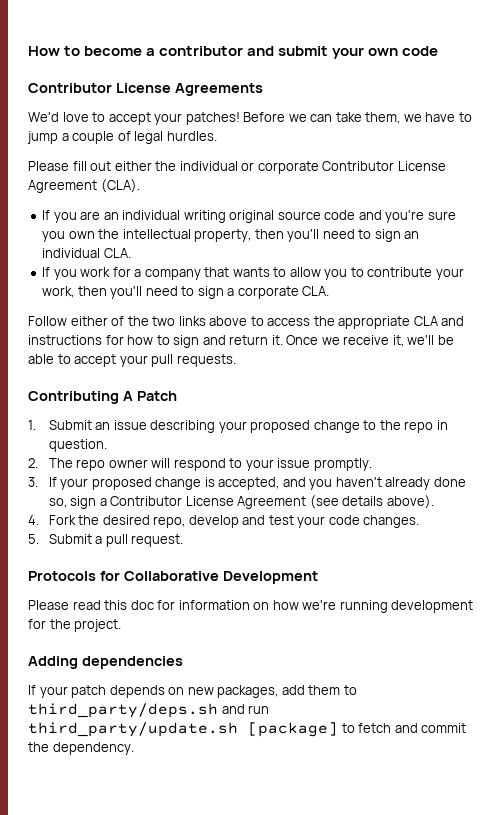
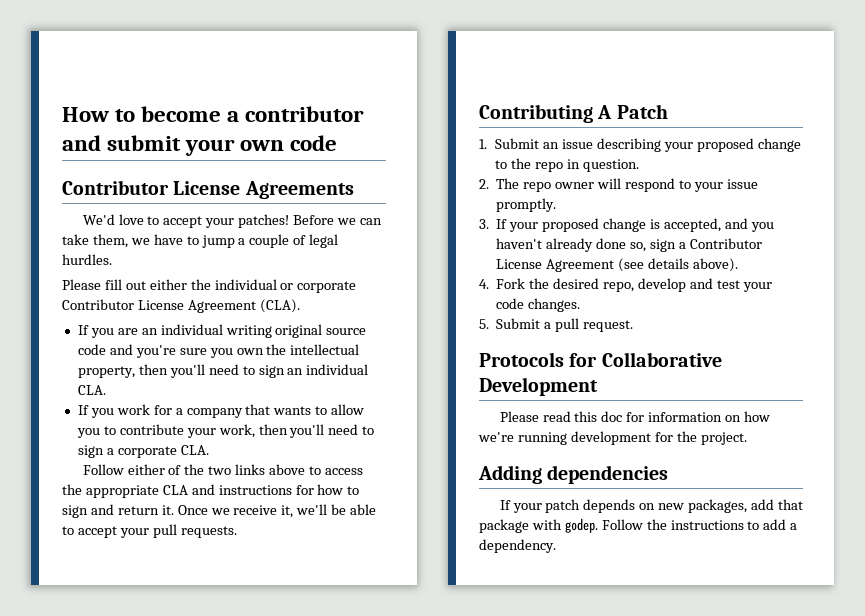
- If your patch depends on new packages, add them to third_party/deps.sh and run third_party/update.sh [package] to fetch and commit the dependency.
+ If your patch depends on new packages, add that package with godep. Follow the instructions to add a dependency.

